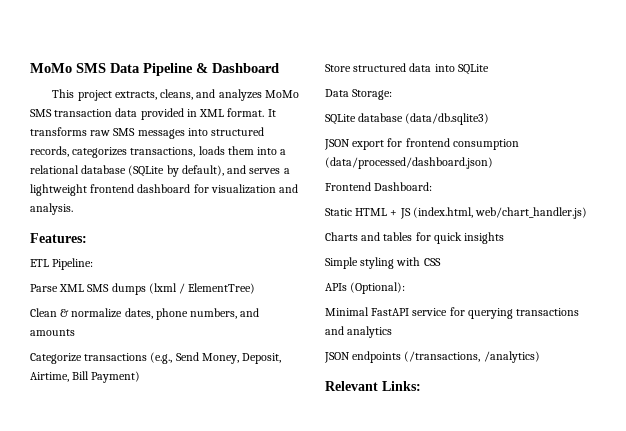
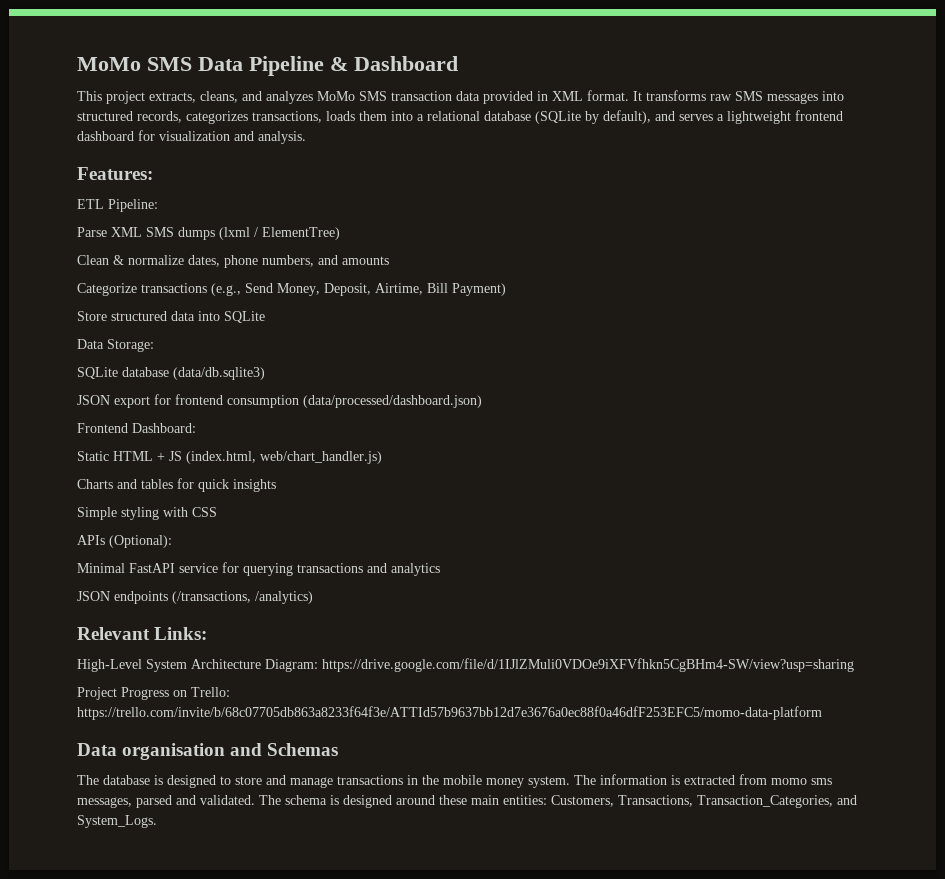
+ High-Level System Architecture Diagram: https://drive.google.com/file/d/1IJlZMuli0VDOe9iXFVfhkn5CgBHm4-SW/view?usp=sharing
+ Project Progress on Trello: https://trello.com/invite/b/68c07705db863a8233f64f3e/ATTId57b9637bb12d7e3676a0ec88f0a46dfF253EFC5/momo-data-platform
+ Data organisation and Schemas
+ The database is designed to store and manage transactions in the mobile money system. The information is extracted from momo sms messages, parsed and validated. The schema is designed around these main entities: Customers, Transactions, Transaction_Categories, and System_Logs.

